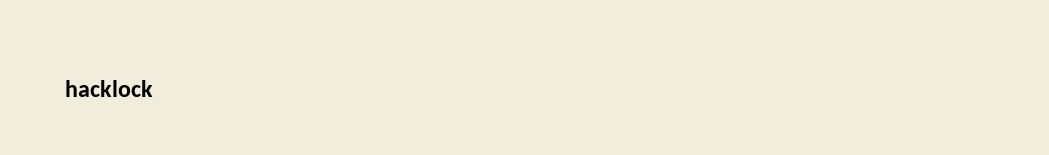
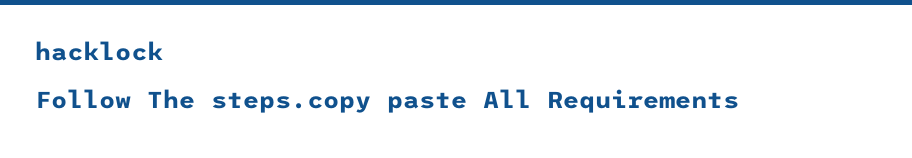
+ Follow The steps.copy paste All Requirements

